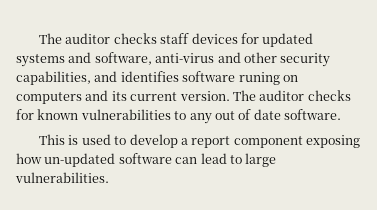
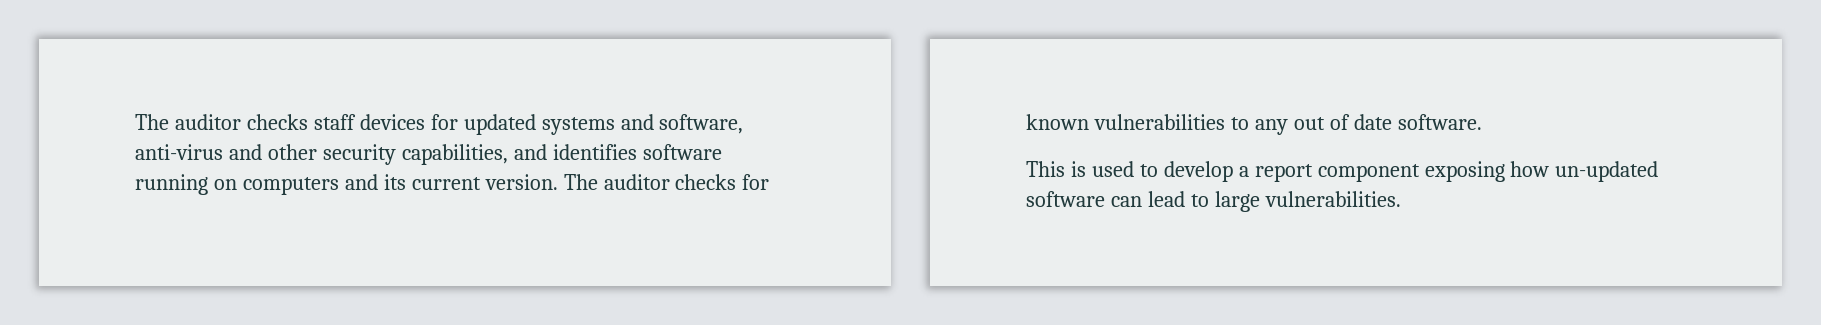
- The auditor checks staff devices for updated systems and software, anti-virus and other security capabilities, and identifies software runing on computers and its current version.
+ The auditor checks staff devices for updated systems and software, anti-virus and other security capabilities, and identifies software running on computers and its current version.

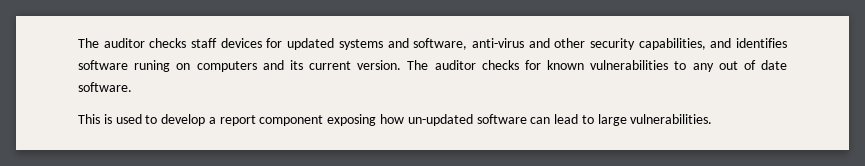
- The auditor checks staff devices for updated systems and software, anti-virus and other security capabilities, and identifies software running on computers and its current version.
+ The auditor checks staff devices for updated systems and software, anti-virus and other security capabilities, and identifies software runing on computers and its current version.

